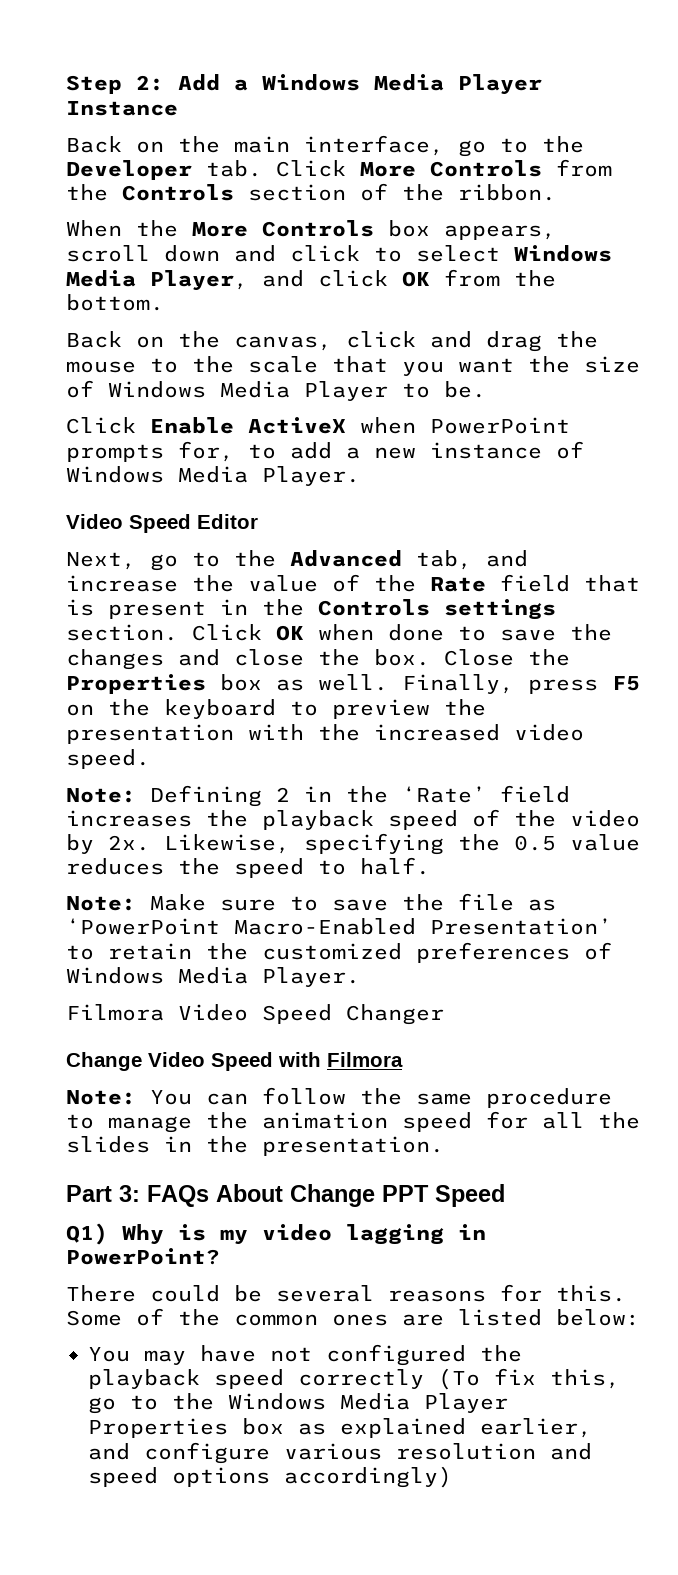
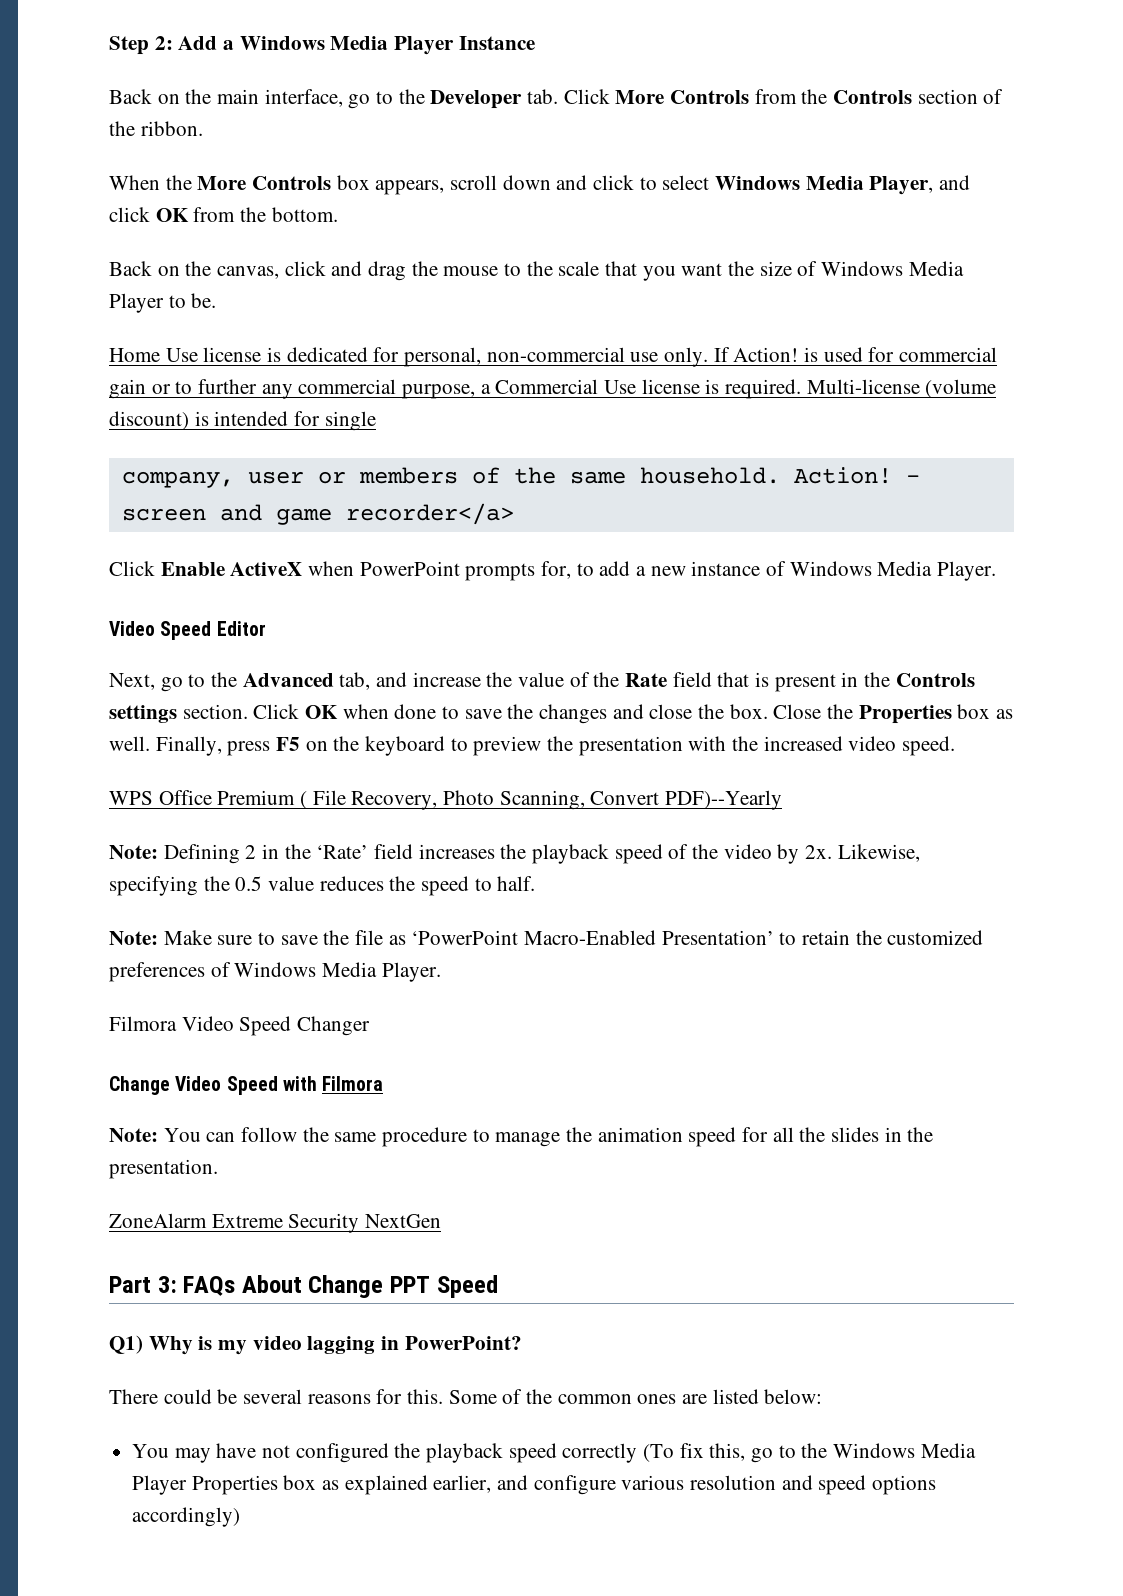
+ Home Use license is dedicated for personal, non-commercial use only. If Action! is used for commercial gain or to further any commercial purpose, a Commercial Use license is required. Multi-license (volume discount) is intended for single
+ company, user or members of the same household. Action! - screen and game recorder</a>
+ WPS Office Premium ( File Recovery, Photo Scanning, Convert PDF)--Yearly
+ ZoneAlarm Extreme Security NextGen

